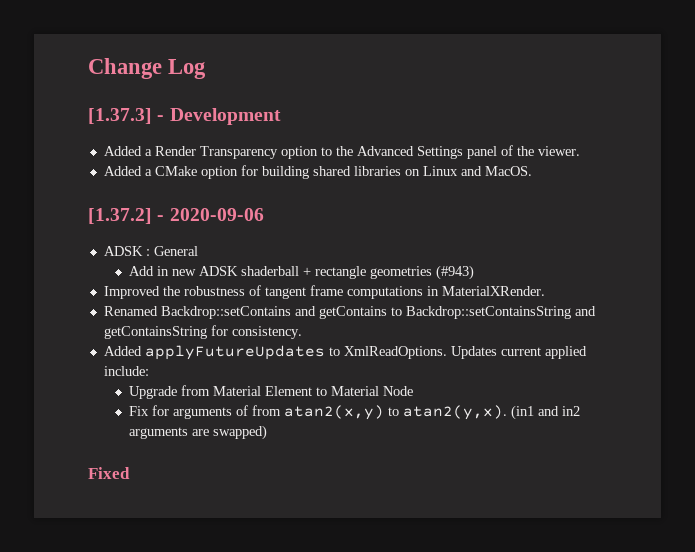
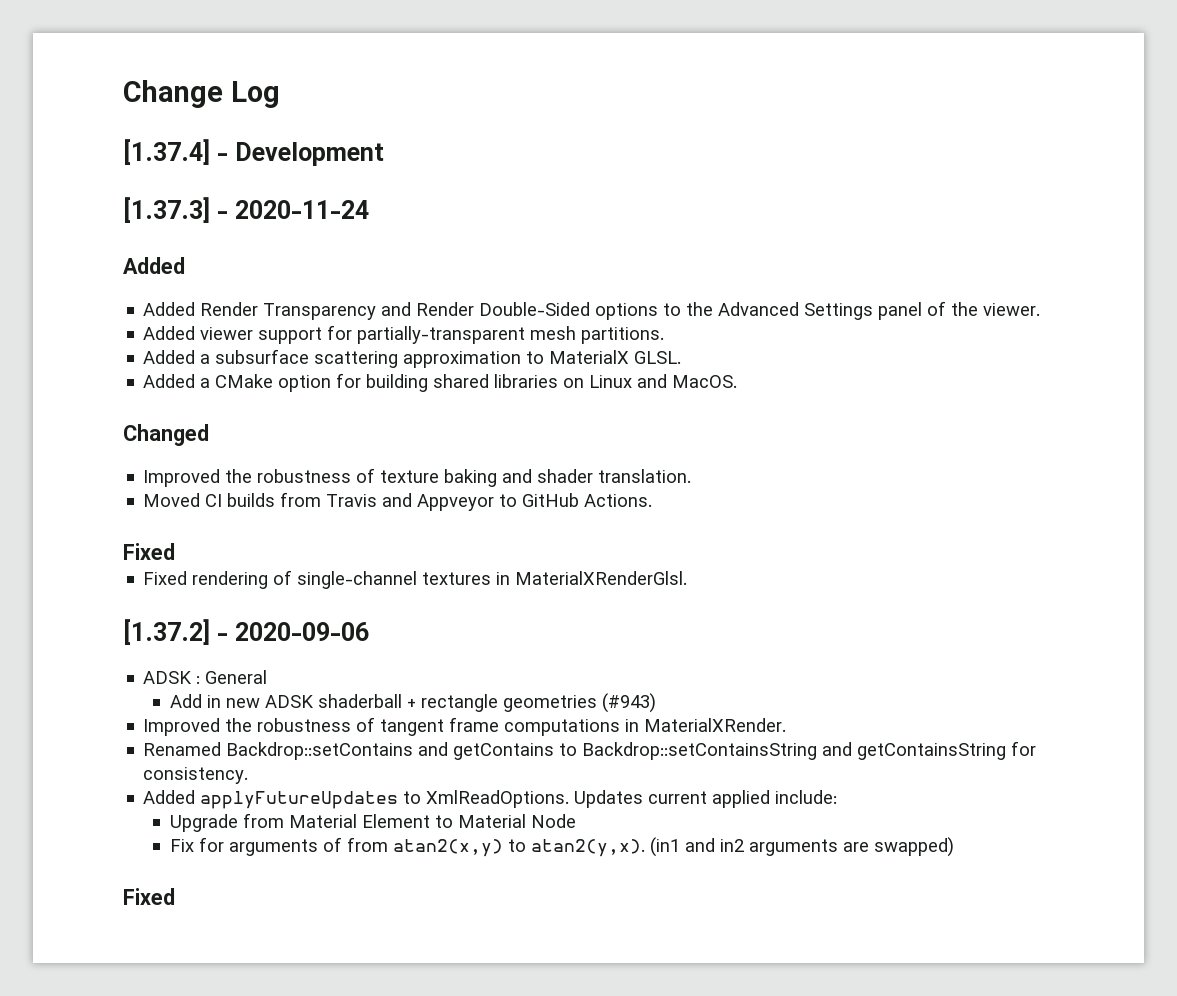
- [1.37.3] - Development
+ [1.37.4] - Development
- Added a Render Transparency option to the Advanced Settings panel of the viewer.
+ [1.37.3] - 2020-11-24
+ Added
+ Added Render Transparency and Render Double-Sided options to the Advanced Settings panel of the viewer.
+ Added viewer support for partially-transparent mesh partitions.
+ Added a subsurface scattering approximation to MaterialX GLSL.
+ Changed
+ Improved the robustness of texture baking and shader translation.
+ Moved CI builds from Travis and Appveyor to GitHub Actions.
+ Fixed
+ Fixed rendering of single-channel textures in MaterialXRenderGlsl.

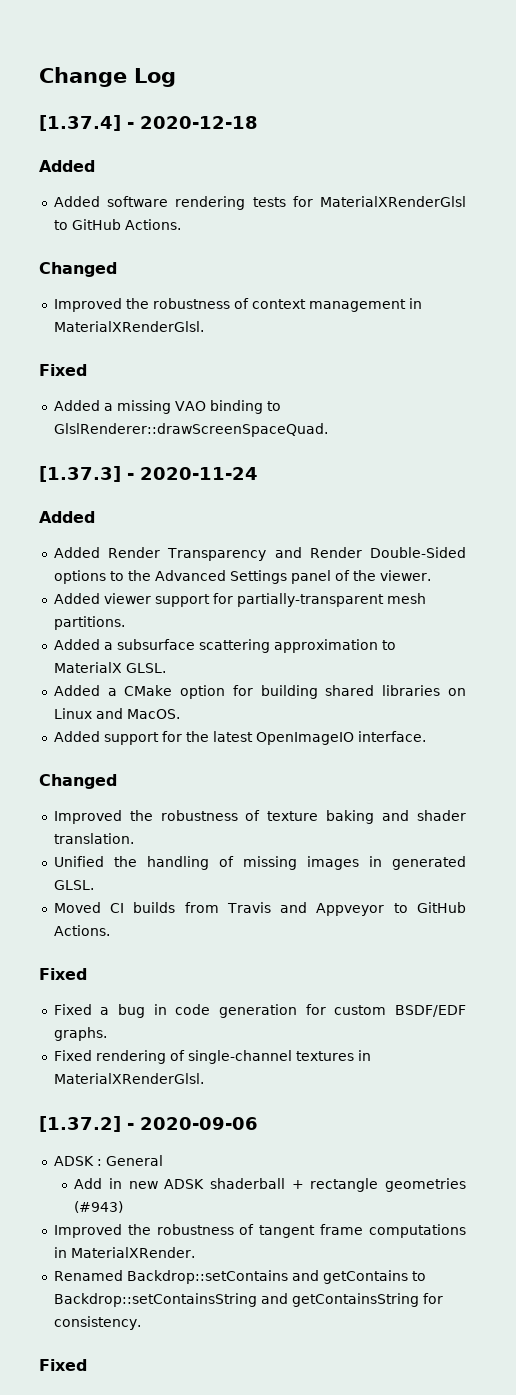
- [1.37.4] - Development
+ [1.37.4] - 2020-12-18
+ Added
+ Added software rendering tests for MaterialXRenderGlsl to GitHub Actions.
+ Changed
+ Improved the robustness of context management in MaterialXRenderGlsl.
+ Fixed
+ Added a missing VAO binding to GlslRenderer::drawScreenSpaceQuad.
+ Added support for the latest OpenImageIO interface.
+ Unified the handling of missing images in generated GLSL.
+ Fixed a bug in code generation for custom BSDF/EDF graphs.
- Added applyFutureUpdates to XmlReadOptions. Updates current applied include:
- Upgrade from Material Element to Material Node
- Fix for arguments of from atan2(x,y) to atan2(y,x). (in1 and in2 arguments are swapped)

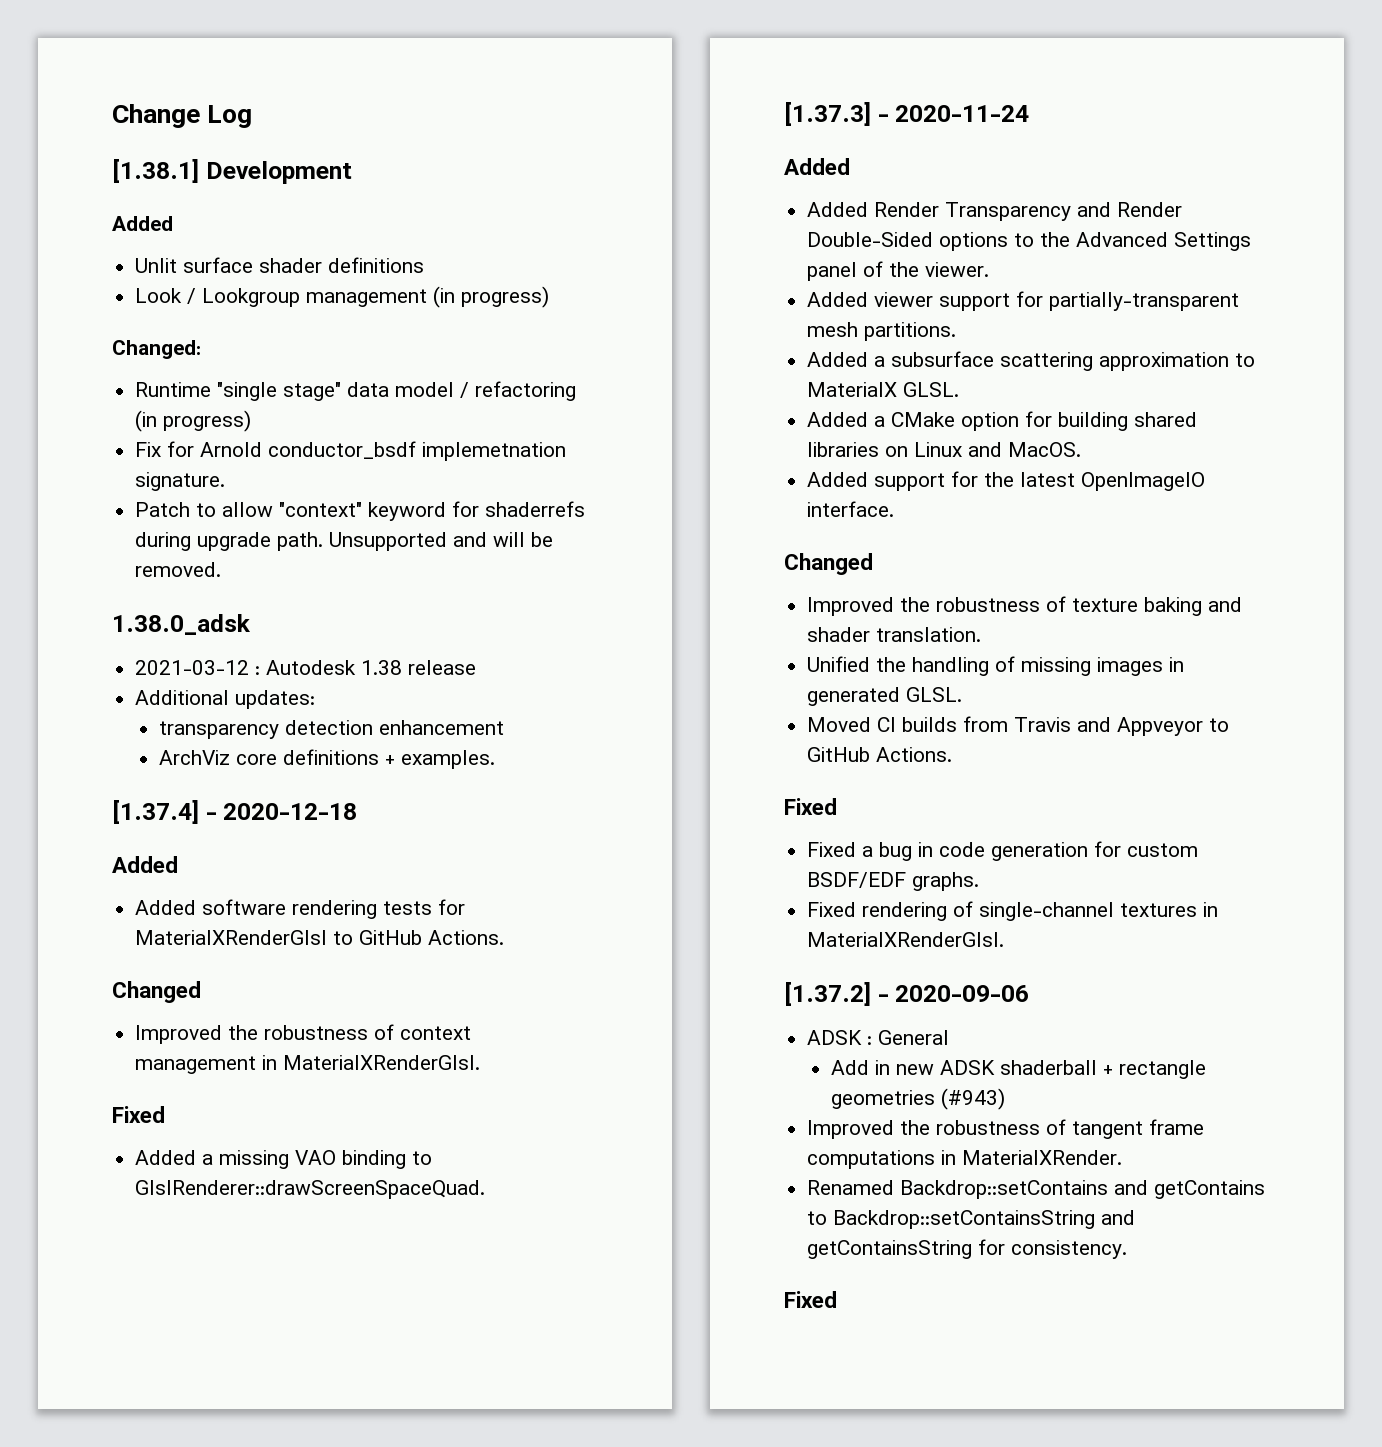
+ [1.38.1] Development
+ Added
+ Unlit surface shader definitions
+ Look / Lookgroup management (in progress)
+ Changed:
+ Runtime "single stage" data model / refactoring (in progress)
+ Fix for Arnold conductor_bsdf implemetnation signature.
+ Patch to allow "context" keyword for shaderrefs during upgrade path. Unsupported and will be removed.
+ 1.38.0_adsk
+ 2021-03-12 : Autodesk 1.38 release
+ Additional updates:
+ transparency detection enhancement
+ ArchViz core definitions + examples.

